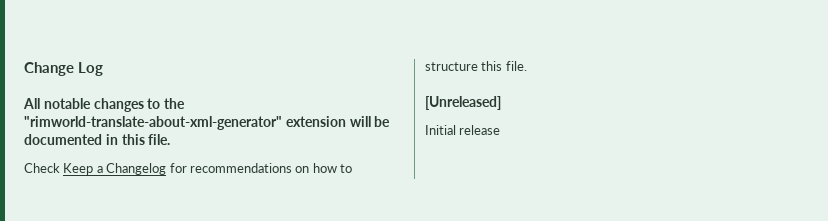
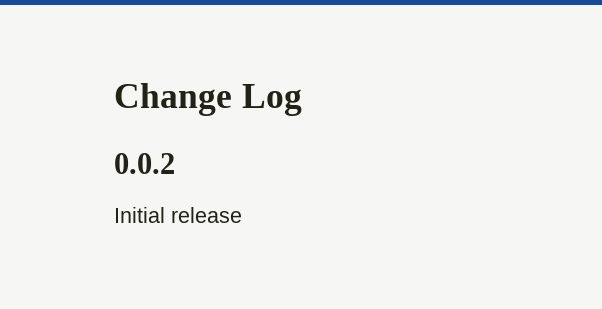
- All notable changes to the "rimworld-translate-about-xml-generator" extension will be documented in this file.
- Check Keep a Changelog for recommendations on how to structure this file.
- [Unreleased]
+ 0.0.2

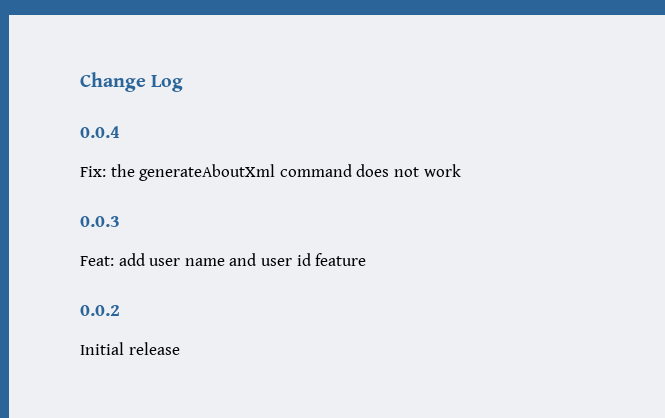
+ 0.0.4
+ Fix: the generateAboutXml command does not work
+ 0.0.3
+ Feat: add user name and user id feature

